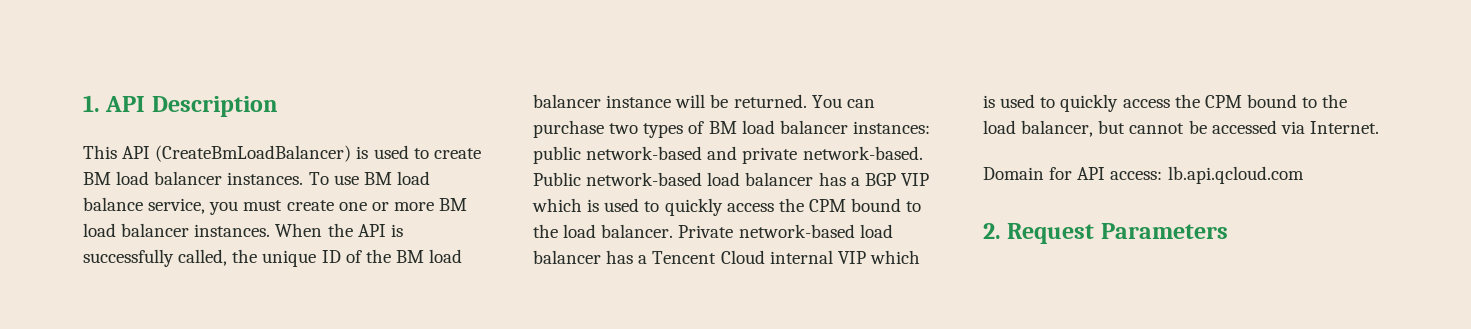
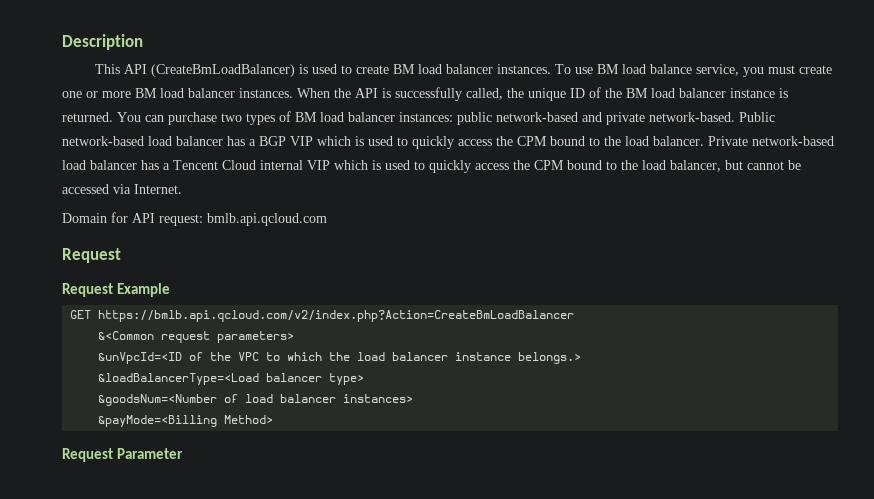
- 1. API Description
+ Description
- When the API is successfully called, the unique ID of the BM load balancer instance will be returned.
+ When the API is successfully called, the unique ID of the BM load balancer instance is returned.
- Domain for API access: lb.api.qcloud.com
- 2. Request Parameters
+ Domain for API request: bmlb.api.qcloud.com
+ Request
+ Request Example
+ GET https://bmlb.api.qcloud.com/v2/index.php?Action=CreateBmLoadBalancer
+ &<Common request parameters>
+ &unVpcId=<ID of the VPC to which the load balancer instance belongs.>
+ &loadBalancerType=<Load balancer type>
+ &goodsNum=<Number of load balancer instances>
+ &payMode=<Billing Method>
+ Request Parameter

